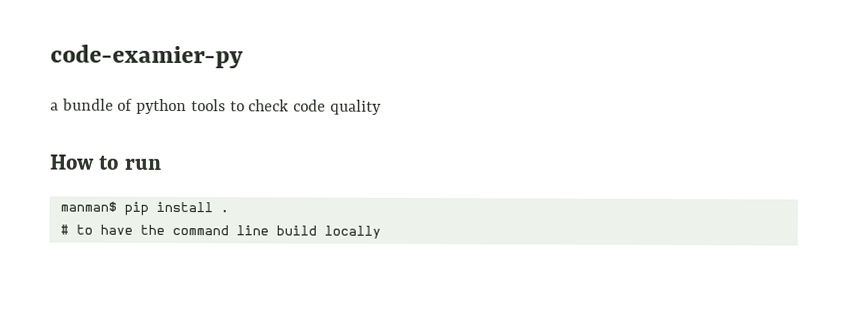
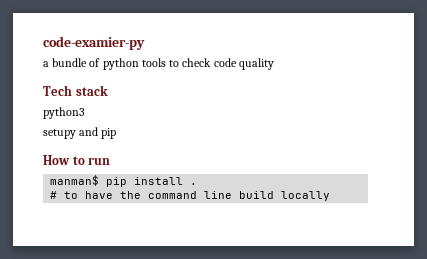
+ Tech stack
+ python3
+ setupy and pip

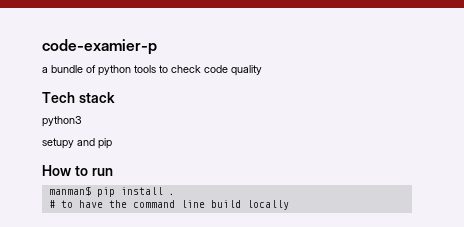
- code-examier-py
+ code-examier-p

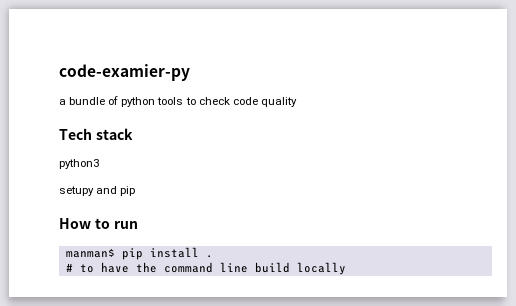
- code-examier-p
+ code-examier-py

